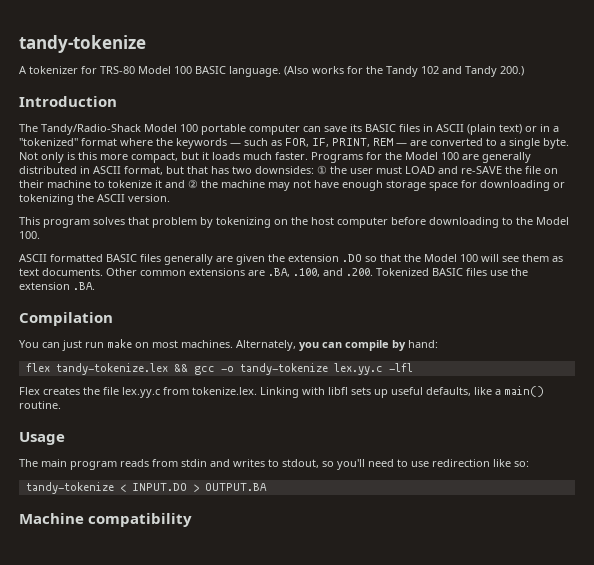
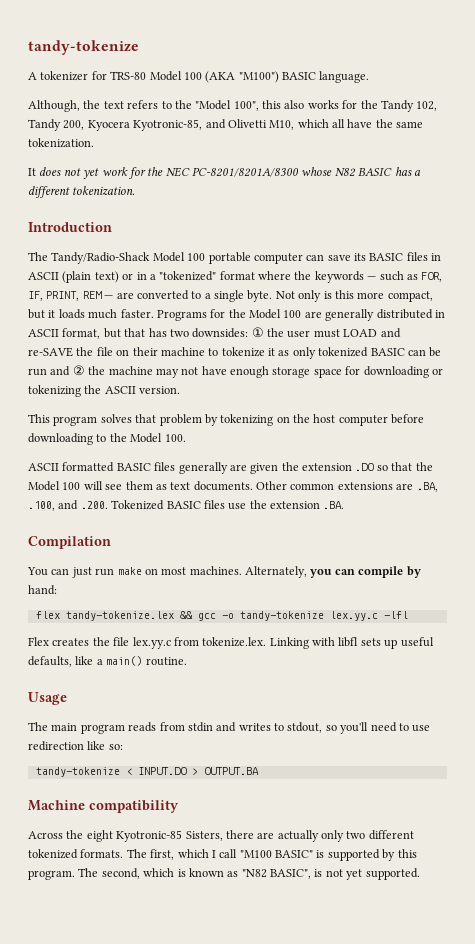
- A tokenizer for TRS-80 Model 100 BASIC language. (Also works for the Tandy 102 and Tandy 200.)
+ A tokenizer for TRS-80 Model 100 (AKA "M100") BASIC language.
+ Although, the text refers to the "Model 100", this also works for the Tandy 102, Tandy 200, Kyocera Kyotronic-85, and Olivetti M10, which all have the same tokenization.
+ It does not yet work for the NEC PC-8201/8201A/8300 whose N82 BASIC has a different tokenization.
- Programs for the Model 100 are generally distributed in ASCII format, but that has two downsides: ① the user must LOAD and re-SAVE the file on their machine to tokenize it and ② the machine may not have enough storage space for downloading or tokenizing the ASCII version.
+ Programs for the Model 100 are generally distributed in ASCII format, but that has two downsides: ① the user must LOAD and re-SAVE the file on their machine to tokenize it as only tokenized BASIC can be run and ② the machine may not have enough storage space for downloading or tokenizing the ASCII version.
+ Across the eight Kyotronic-85 Sisters, there are actually only two different tokenized formats. The first, which I call "M100 BASIC" is supported by this program. The second, which is known as "N82 BASIC", is not yet supported.

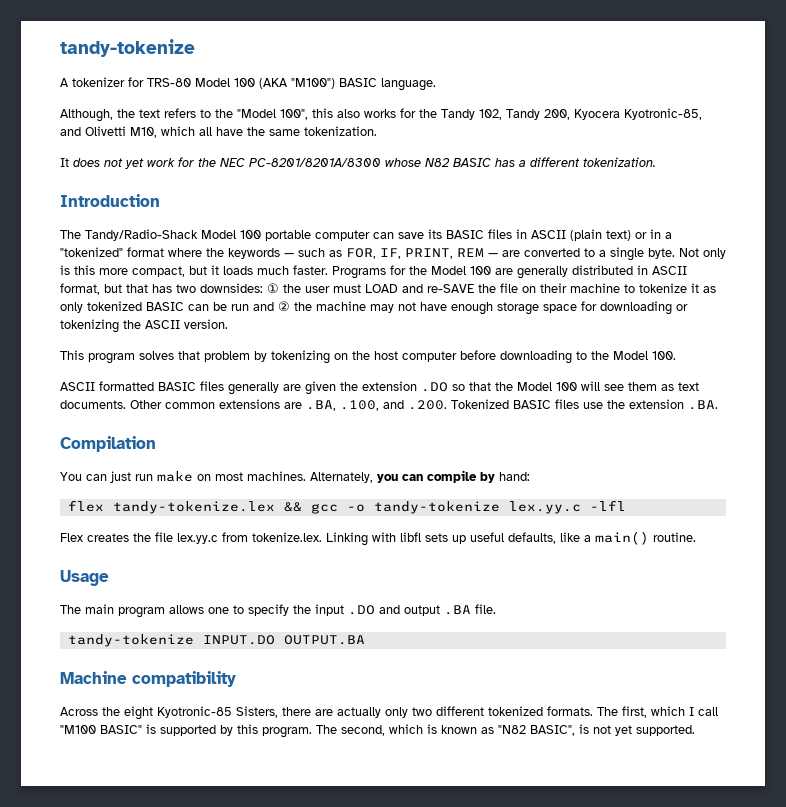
- The main program reads from stdin and writes to stdout, so you'll need to use redirection like so:
- tandy-tokenize < INPUT.DO > OUTPUT.BA
+ The main program allows one to specify the input .DO and output .BA file.
+ tandy-tokenize INPUT.DO OUTPUT.BA

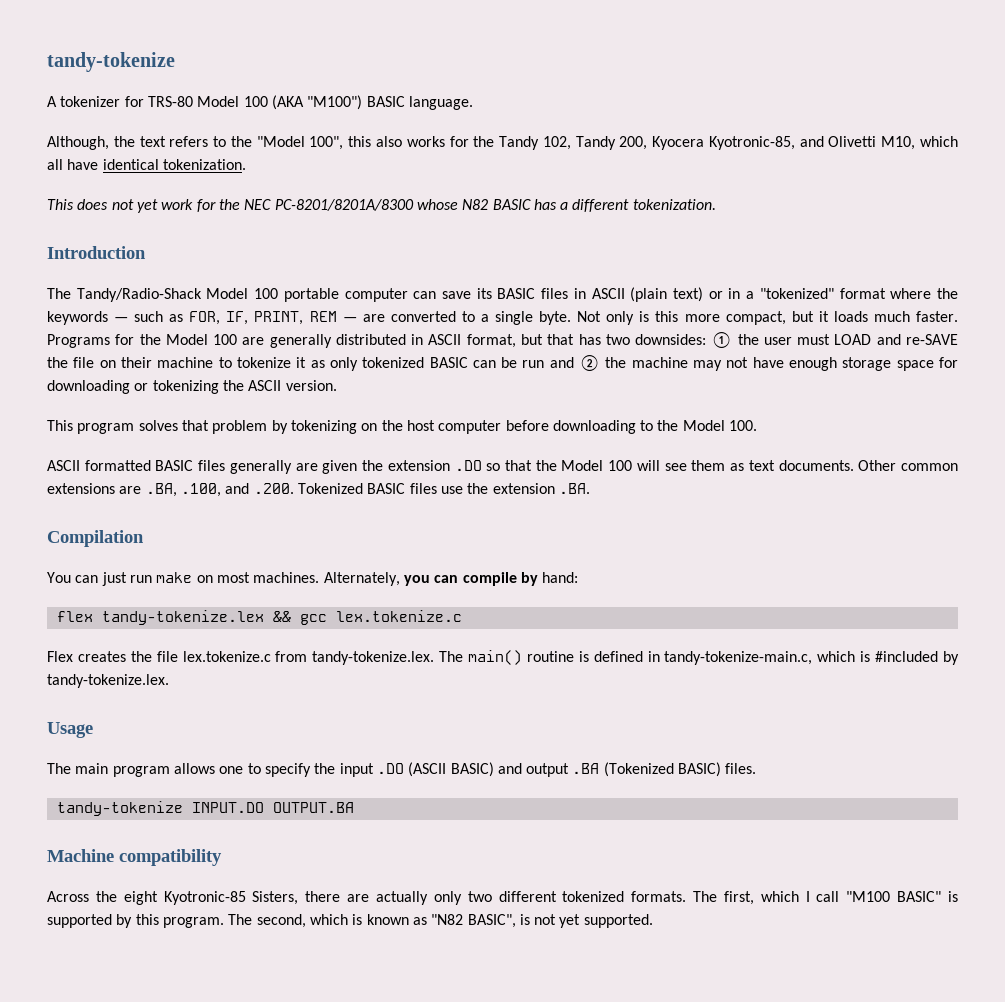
- Although, the text refers to the "Model 100", this also works for the Tandy 102, Tandy 200, Kyocera Kyotronic-85, and Olivetti M10, which all have the same tokenization.
- It does not yet work for the NEC PC-8201/8201A/8300 whose N82 BASIC has a different tokenization.
+ Although, the text refers to the "Model 100", this also works for the Tandy 102, Tandy 200, Kyocera Kyotronic-85, and Olivetti M10, which all have identical tokenization.
+ This does not yet work for the NEC PC-8201/8201A/8300 whose N82 BASIC has a different tokenization.
- flex tandy-tokenize.lex && gcc -o tandy-tokenize lex.yy.c -lfl
+ flex tandy-tokenize.lex && gcc lex.tokenize.c
- Flex creates the file lex.yy.c from tokenize.lex. Linking with libfl sets up useful defaults, like a main() routine.
+ Flex creates the file lex.tokenize.c from tandy-tokenize.lex. The main() routine is defined in tandy-tokenize-main.c, which is #included by tandy-tokenize.lex.
- The main program allows one to specify the input .DO and output .BA file.
+ The main program allows one to specify the input .DO (ASCII BASIC) and output .BA (Tokenized BASIC) files.

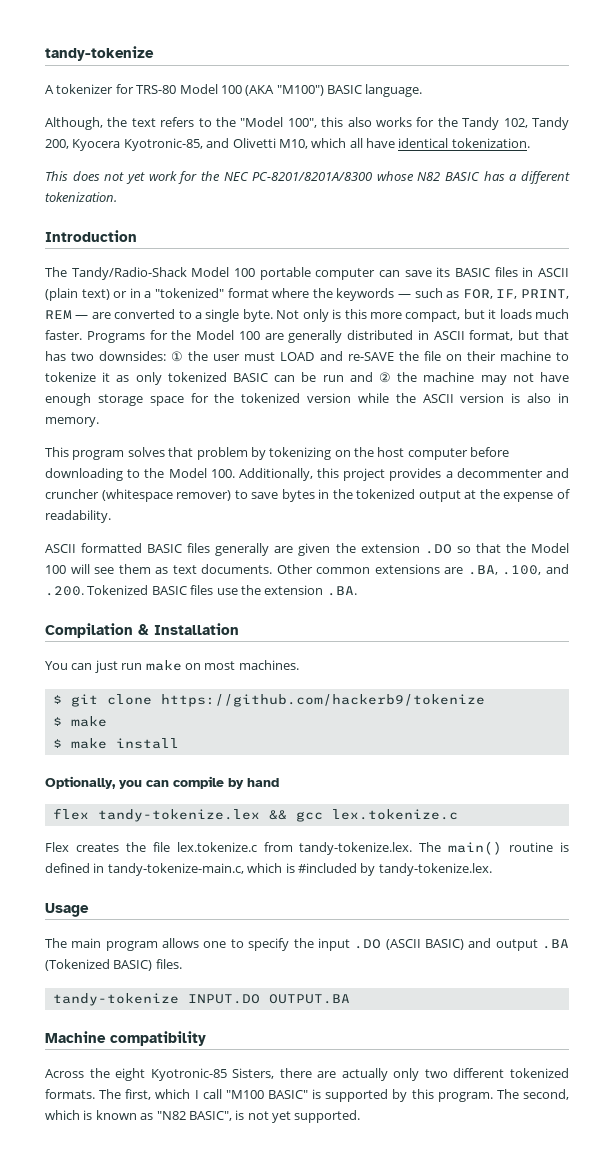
- Programs for the Model 100 are generally distributed in ASCII format, but that has two downsides: ① the user must LOAD and re-SAVE the file on their machine to tokenize it as only tokenized BASIC can be run and ② the machine may not have enough storage space for downloading or tokenizing the ASCII version.
+ Programs for the Model 100 are generally distributed in ASCII format, but that has two downsides: ① the user must LOAD and re-SAVE the file on their machine to tokenize it as only tokenized BASIC can be run and ② the machine may not have enough storage space for the tokenized version while the ASCII version is also in memory.
- This program solves that problem by tokenizing on the host computer before downloading to the Model 100.
+ This program solves that problem by tokenizing on the host computer before downloading to the Model 100. Additionally, this project provides a decommenter and cruncher (whitespace remover) to save bytes in the tokenized output at the expense of readability.
- Compilation
+ Compilation & Installation
- You can just run make on most machines. Alternately, you can compile by hand:
+ You can just run make on most machines.
+ $ git clone https://github.com/hackerb9/tokenize
+ $ make
+ $ make install
+ Optionally, you can compile by hand

